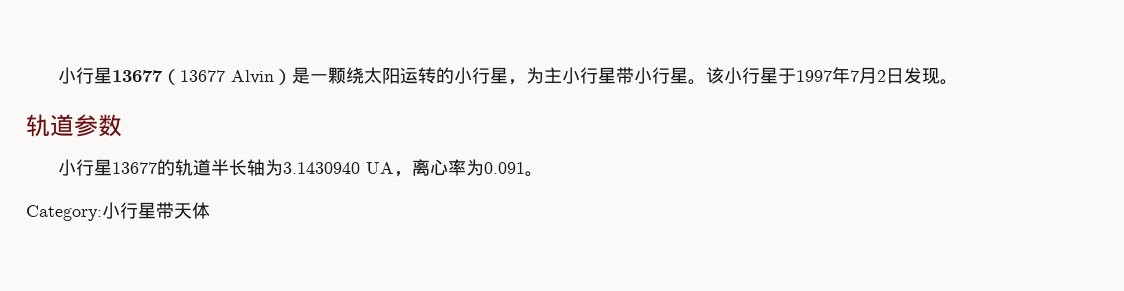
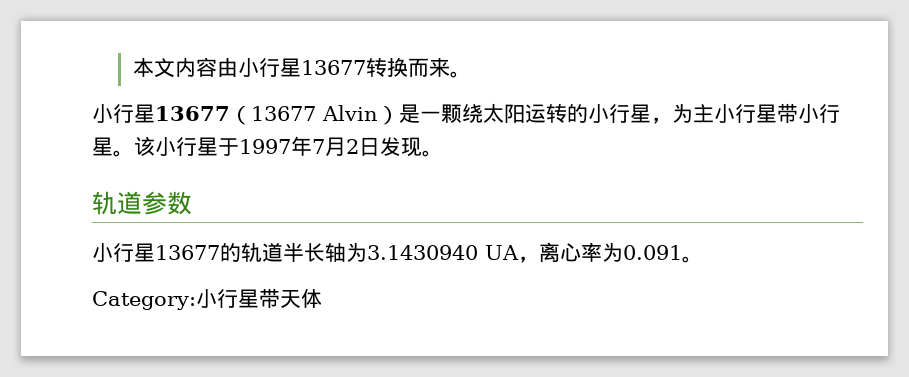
+ 本文内容由小行星13677转换而来。

